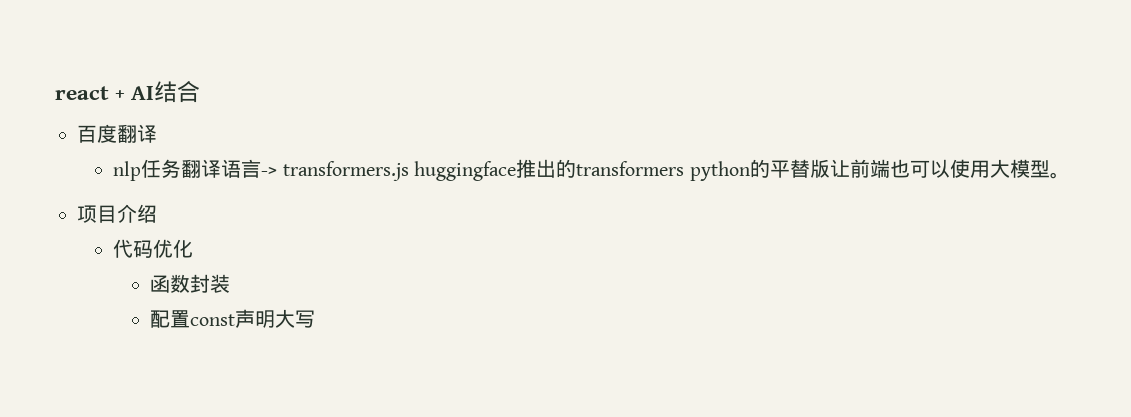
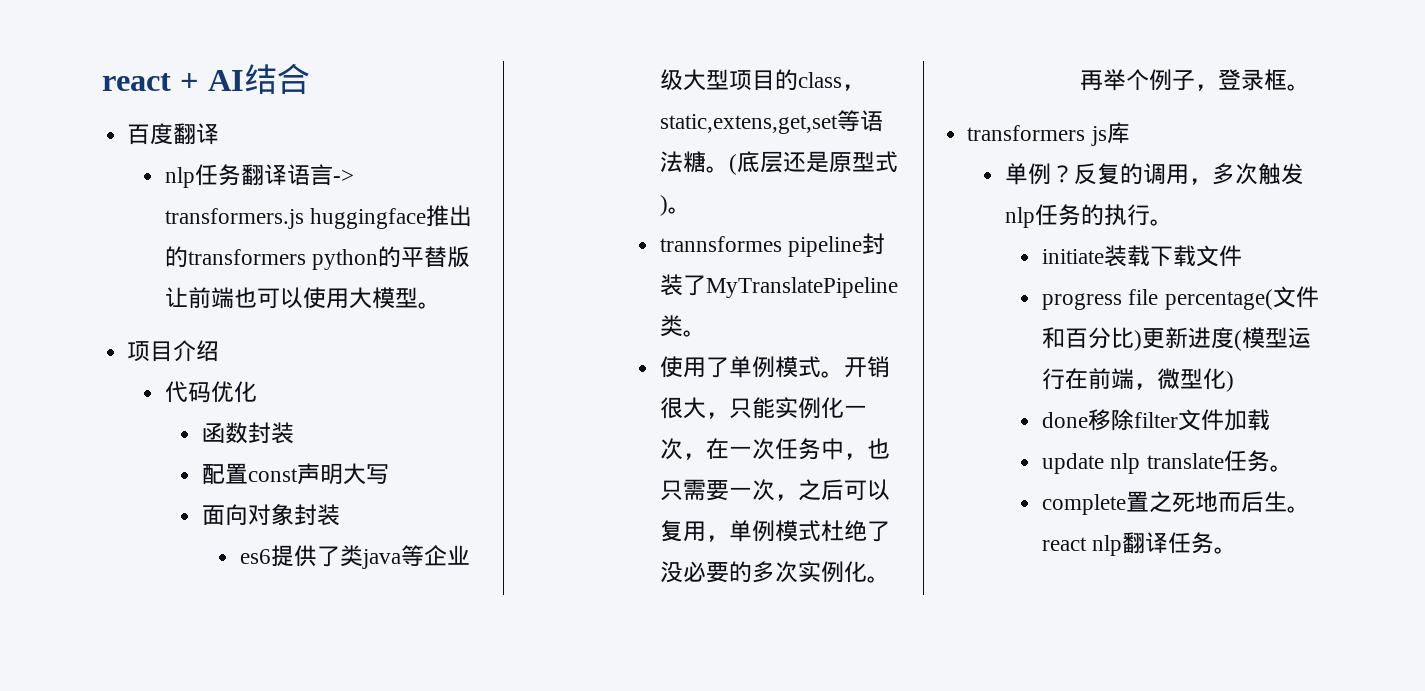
+ 面向对象封装
+ es6提供了类java等企业级大型项目的class，static,extens,get,set等语法糖。(底层还是原型式)。
+ trannsformes pipeline封装了MyTranslatePipeline类。
+ 使用了单例模式。开销很大，只能实例化一次，在一次任务中，也只需要一次，之后可以复用，单例模式杜绝了没必要的多次实例化。再举个例子，登录框。
+ transformers js库
+ 单例？反复的调用，多次触发nlp任务的执行。
+ initiate装载下载文件
+ progress file percentage(文件和百分比)更新进度(模型运行在前端，微型化)
+ done移除filter文件加载
+ update nlp translate任务。
+ complete置之死地而后生。react nlp翻译任务。

